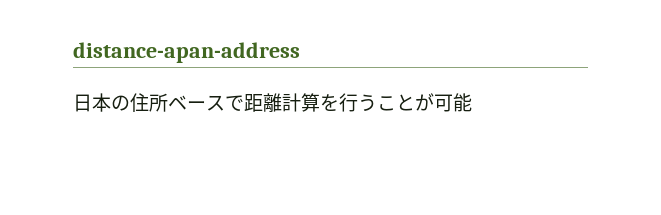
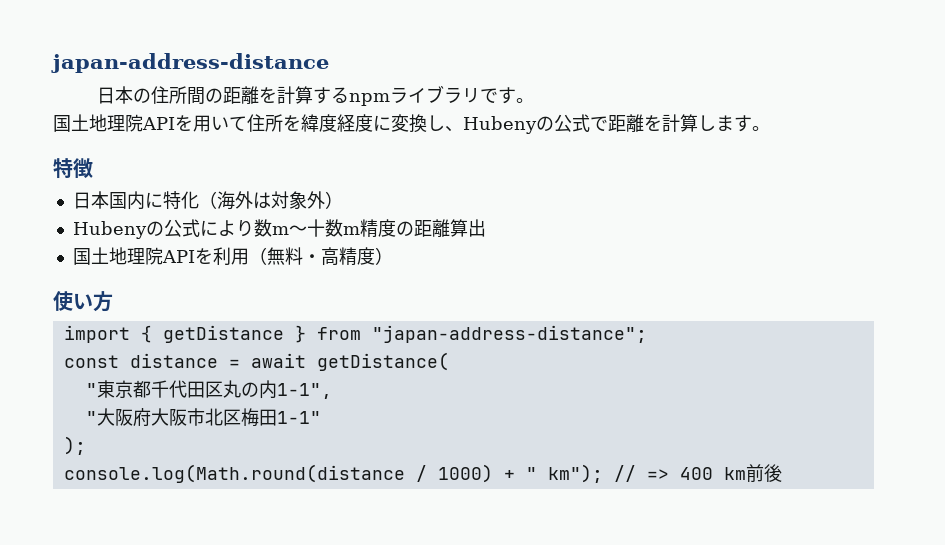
- distance-apan-address
+ japan-address-distance
- 日本の住所ベースで距離計算を行うことが可能
+ 日本の住所間の距離を計算するnpmライブラリです。
+ 国土地理院APIを用いて住所を緯度経度に変換し、Hubenyの公式で距離を計算します。
+ 特徴
+ 日本国内に特化（海外は対象外）
+ Hubenyの公式により数m〜十数m精度の距離算出
+ 国土地理院APIを利用（無料・高精度）
+ 使い方
+ import { getDistance } from "japan-address-distance";
+ const distance = await getDistance(
+ "東京都千代田区丸の内1-1",
+ "大阪府大阪市北区梅田1-1"
+ );
+ console.log(Math.round(distance / 1000) + " km"); // => 400 km前後

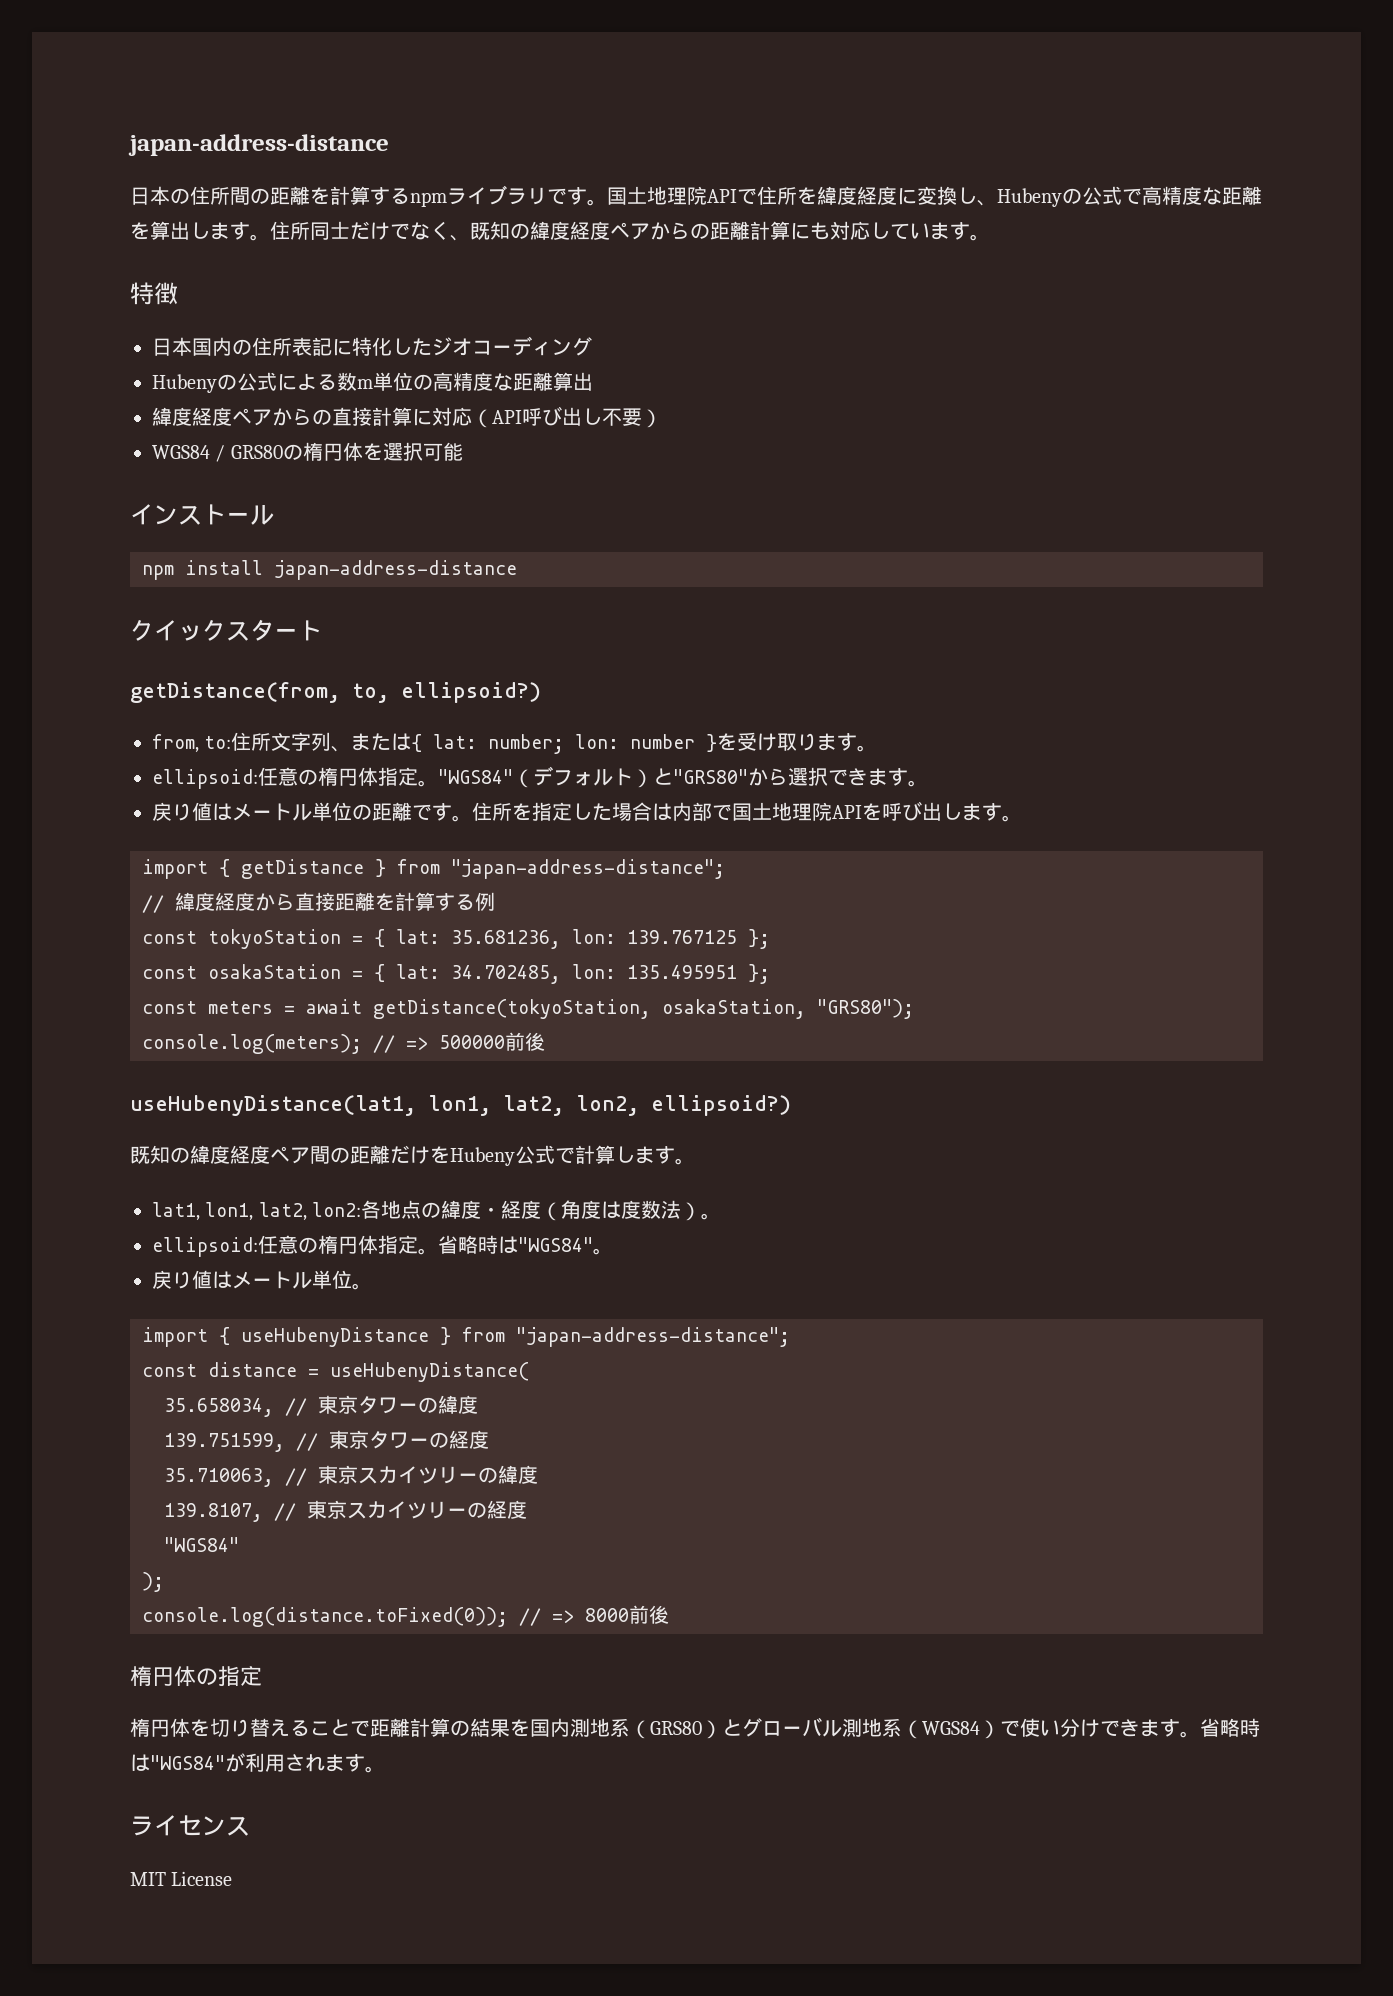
- 日本の住所間の距離を計算するnpmライブラリです。
- 国土地理院APIを用いて住所を緯度経度に変換し、Hubenyの公式で距離を計算します。
+ 日本の住所間の距離を計算するnpmライブラリです。国土地理院APIで住所を緯度経度に変換し、Hubenyの公式で高精度な距離を算出します。住所同士だけでなく、既知の緯度経度ペアからの距離計算にも対応しています。
- 日本国内に特化（海外は対象外）
- Hubenyの公式により数m〜十数m精度の距離算出
- 国土地理院APIを利用（無料・高精度）
- 使い方
+ 日本国内の住所表記に特化したジオコーディング
+ Hubenyの公式による数m単位の高精度な距離算出
+ 緯度経度ペアからの直接計算に対応（API呼び出し不要）
+ WGS84 / GRS80の楕円体を選択可能
+ インストール
+ npm install japan-address-distance
+ クイックスタート
+ getDistance(from, to, ellipsoid?)
+ from, to:住所文字列、または{ lat: number; lon: number }を受け取ります。
+ ellipsoid:任意の楕円体指定。"WGS84"（デフォルト）と"GRS80"から選択できます。
+ 戻り値はメートル単位の距離です。住所を指定した場合は内部で国土地理院APIを呼び出します。
- const distance = await getDistance(
- "東京都千代田区丸の内1-1",
- "大阪府大阪市北区梅田1-1"
+ // 緯度経度から直接距離を計算する例
+ const tokyoStation = { lat: 35.681236, lon: 139.767125 };
+ const osakaStation = { lat: 34.702485, lon: 135.495951 };
+ const meters = await getDistance(tokyoStation, osakaStation, "GRS80");
+ console.log(meters); // => 500000前後
+ useHubenyDistance(lat1, lon1, lat2, lon2, ellipsoid?)
+ 既知の緯度経度ペア間の距離だけをHubeny公式で計算します。
+ lat1, lon1, lat2, lon2:各地点の緯度・経度（角度は度数法）。
+ ellipsoid:任意の楕円体指定。省略時は"WGS84"。
+ 戻り値はメートル単位。
+ import { useHubenyDistance } from "japan-address-distance";
+ const distance = useHubenyDistance(
+ 35.658034, // 東京タワーの緯度
+ 139.751599, // 東京タワーの経度
+ 35.710063, // 東京スカイツリーの緯度
+ 139.8107, // 東京スカイツリーの経度
+ "WGS84"
  );
- console.log(Math.round(distance / 1000) + " km"); // => 400 km前後
+ console.log(distance.toFixed(0)); // => 8000前後
+ 楕円体の指定
+ 楕円体を切り替えることで距離計算の結果を国内測地系（GRS80）とグローバル測地系（WGS84）で使い分けできます。省略時は"WGS84"が利用されます。
+ ライセンス
+ MIT License

